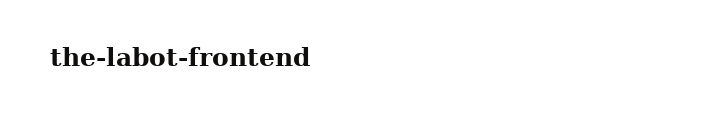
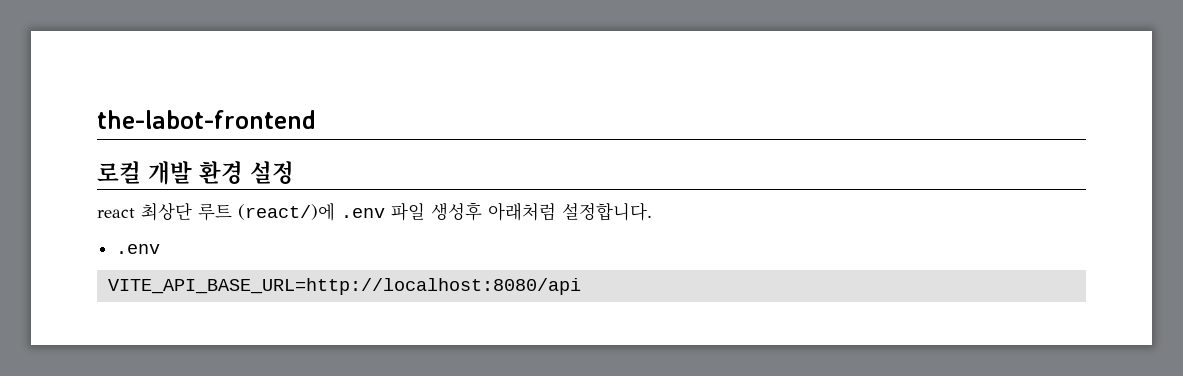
+ 로컬 개발 환경 설정
+ react 최상단 루트 (react/)에 .env 파일 생성후 아래처럼 설정합니다.
+ .env
+ VITE_API_BASE_URL=http://localhost:8080/api

